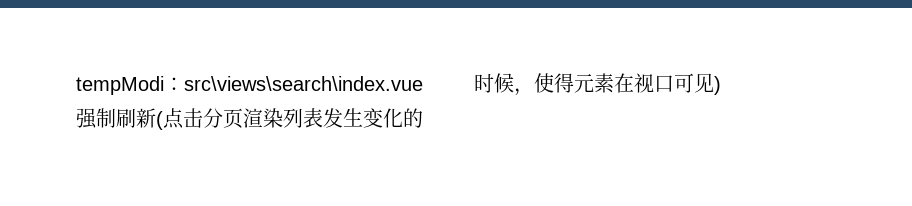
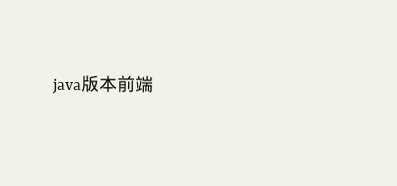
- tempModi：src\views\search\index.vue强制刷新(点击分页渲染列表发生变化的时候，使得元素在视口可见)
+ java版本前端

